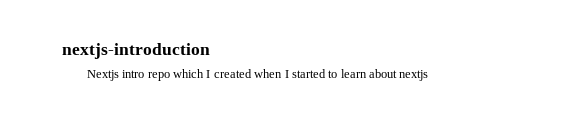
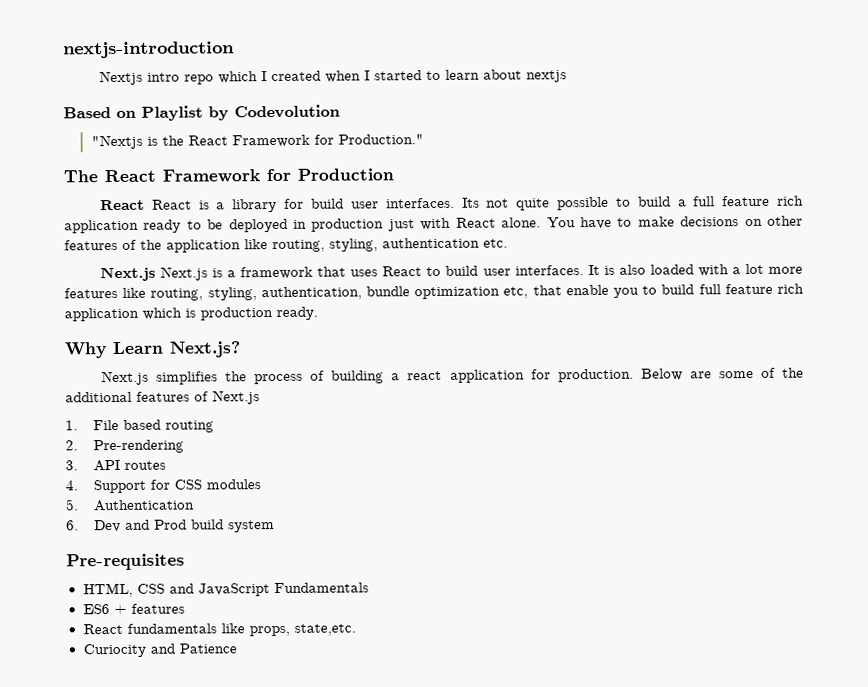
+ Based on Playlist by Codevolution
+ "Nextjs is the React Framework for Production."
+ The React Framework for Production
+ React React is a library for build user interfaces. Its not quite possible to build a full feature rich application ready to be deployed in production just with React alone. You have to make decisions on other features of the application like routing, styling, authentication etc.
+ Next.js Next.js is a framework that uses React to build user interfaces. It is also loaded with a lot more features like routing, styling, authentication, bundle optimization etc, that enable you to build full feature rich application which is production ready.
+ Why Learn Next.js?
+ Next.js simplifies the process of building a react application for production. Below are some of the additional features of Next.js
+ 1. File based routing
+ 2. Pre-rendering
+ 3. API routes
+ 4. Support for CSS modules
+ 5. Authentication
+ 6. Dev and Prod build system
+ Pre-requisites
+ HTML, CSS and JavaScript Fundamentals
+ ES6 + features
+ React fundamentals like props, state,etc.
+ Curiocity and Patience

